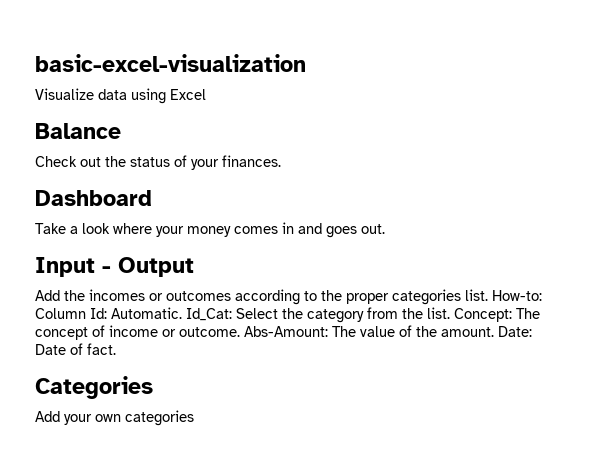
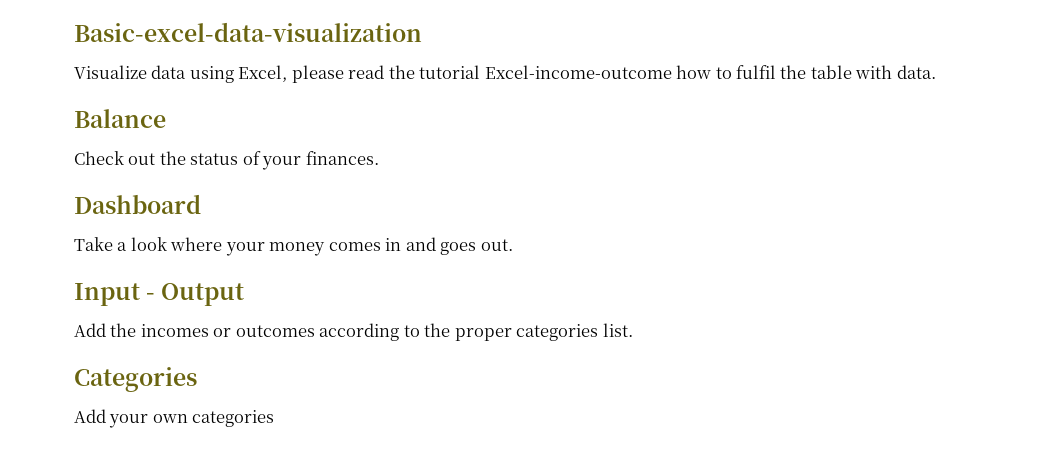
- basic-excel-visualization
+ Basic-excel-data-visualization
- Visualize data using Excel
+ Visualize data using Excel, please read the tutorial Excel-income-outcome how to fulfil the table with data.
- How-to: Column Id: Automatic. Id_Cat: Select the category from the list. Concept: The concept of income or outcome. Abs-Amount: The value of the amount. Date: Date of fact.

